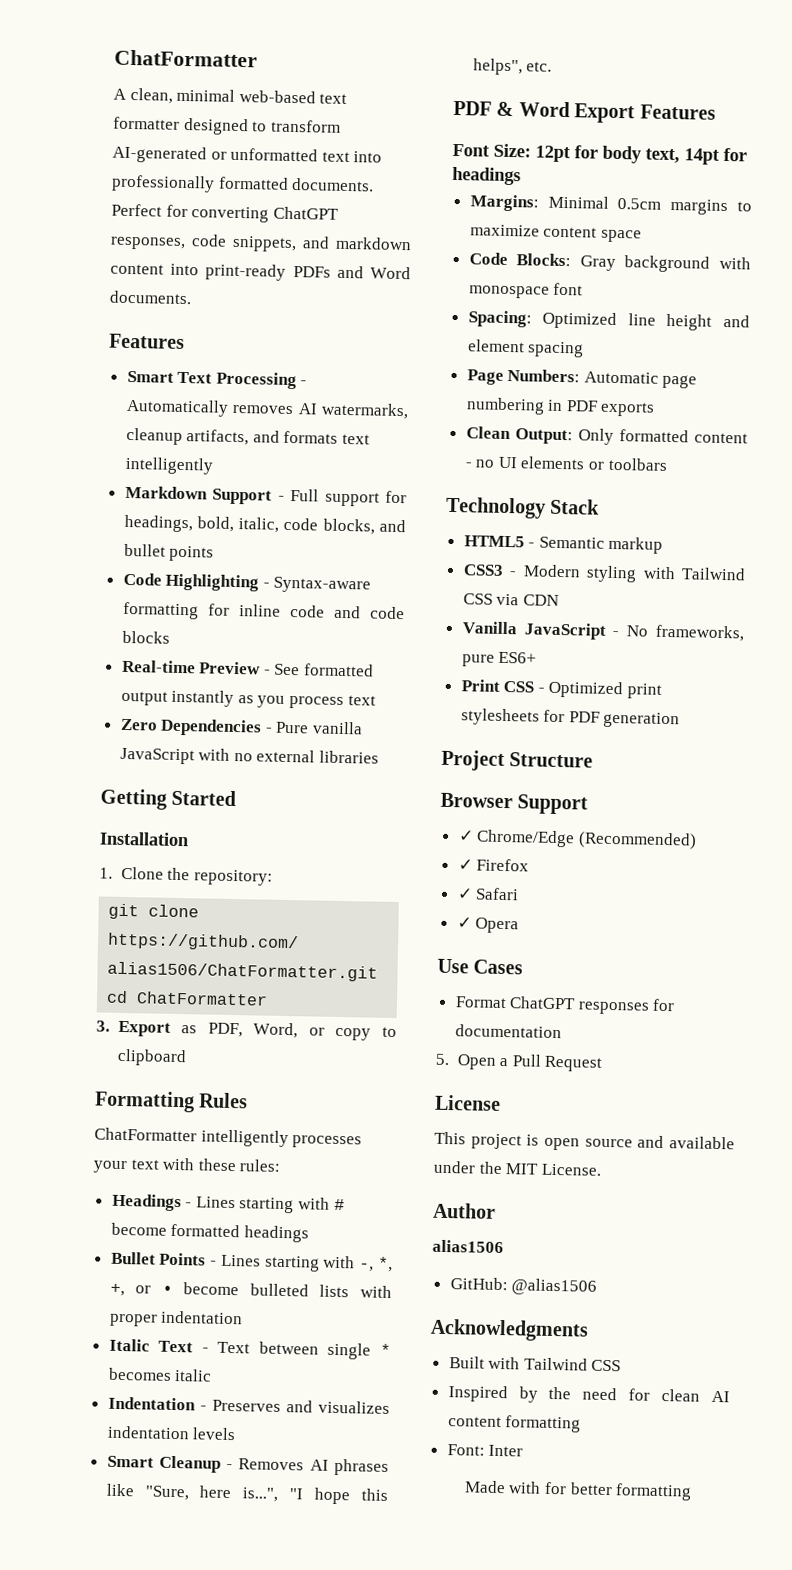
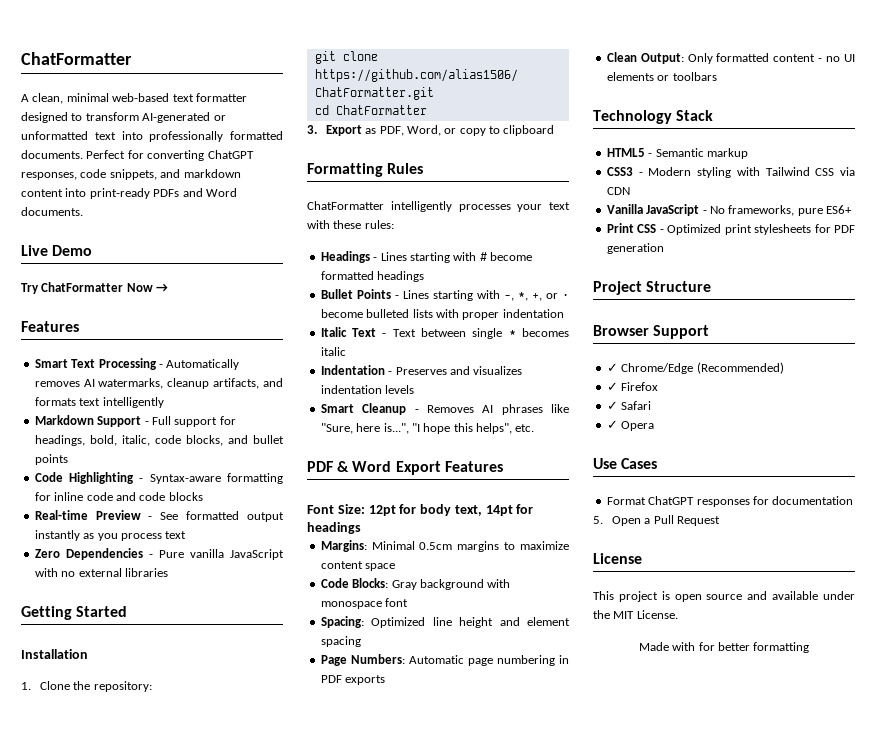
+ Live Demo
+ Try ChatFormatter Now →
- Author
- alias1506
- GitHub: @alias1506
- Acknowledgments
- Built with Tailwind CSS
- Inspired by the need for clean AI content formatting
- Font: Inter

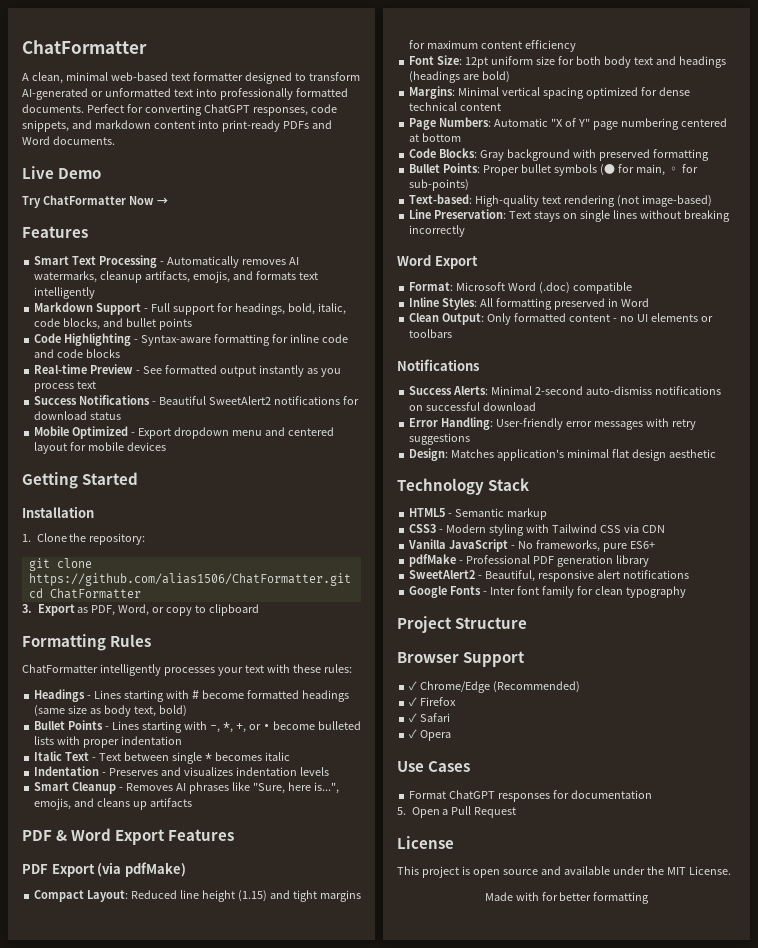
- Smart Text Processing - Automatically removes AI watermarks, cleanup artifacts, and formats text intelligently
+ Smart Text Processing - Automatically removes AI watermarks, cleanup artifacts, emojis, and formats text intelligently
- Zero Dependencies - Pure vanilla JavaScript with no external libraries
+ Success Notifications - Beautiful SweetAlert2 notifications for download status
+ Mobile Optimized - Export dropdown menu and centered layout for mobile devices
- Headings - Lines starting with # become formatted headings
+ Headings - Lines starting with # become formatted headings (same size as body text, bold)
- Smart Cleanup - Removes AI phrases like "Sure, here is...", "I hope this helps", etc.
+ Smart Cleanup - Removes AI phrases like "Sure, here is...", emojis, and cleans up artifacts
- Font Size: 12pt for body text, 14pt for headings
- Margins: Minimal 0.5cm margins to maximize content space
+ PDF Export (via pdfMake)
+ Compact Layout: Reduced line height (1.15) and tight margins for maximum content efficiency
+ Font Size: 12pt uniform size for both body text and headings (headings are bold)
+ Margins: Minimal vertical spacing optimized for dense technical content
+ Page Numbers: Automatic "X of Y" page numbering centered at bottom
- Code Blocks: Gray background with monospace font
- Spacing: Optimized line height and element spacing
- Page Numbers: Automatic page numbering in PDF exports
+ Code Blocks: Gray background with preserved formatting
+ Bullet Points: Proper bullet symbols (● for main, ◦ for sub-points)
+ Text-based: High-quality text rendering (not image-based)
+ Line Preservation: Text stays on single lines without breaking incorrectly
+ Word Export
+ Format: Microsoft Word (.doc) compatible
+ Inline Styles: All formatting preserved in Word
  Clean Output: Only formatted content - no UI elements or toolbars
+ Notifications
+ Success Alerts: Minimal 2-second auto-dismiss notifications on successful download
+ Error Handling: User-friendly error messages with retry suggestions
+ Design: Matches application's minimal flat design aesthetic
- Print CSS - Optimized print stylesheets for PDF generation
+ pdfMake - Professional PDF generation library
+ SweetAlert2 - Beautiful, responsive alert notifications
+ Google Fonts - Inter font family for clean typography

